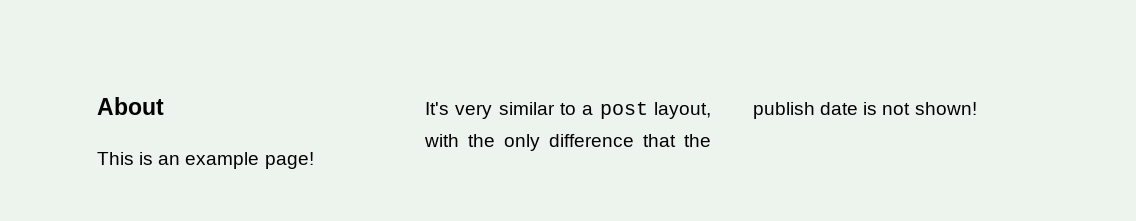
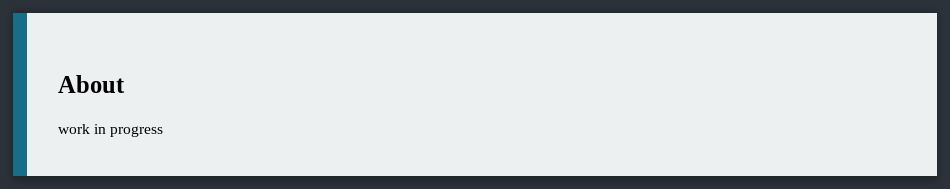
- This is an example page!
- It's very similar to a post layout, with the only difference that the publish date is not shown!
+ work in progress

